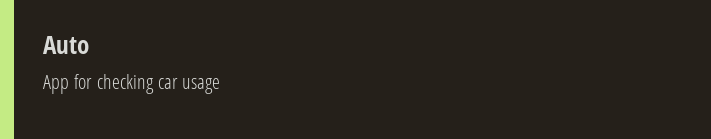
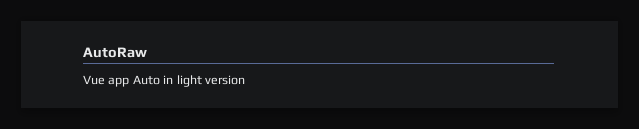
- Auto
- App for checking car usage
+ AutoRaw
+ Vue app Auto in light version

